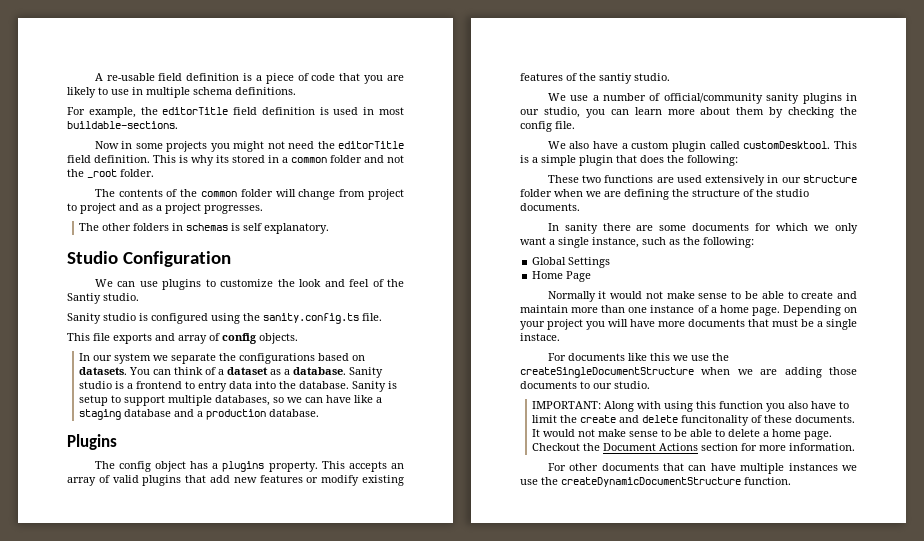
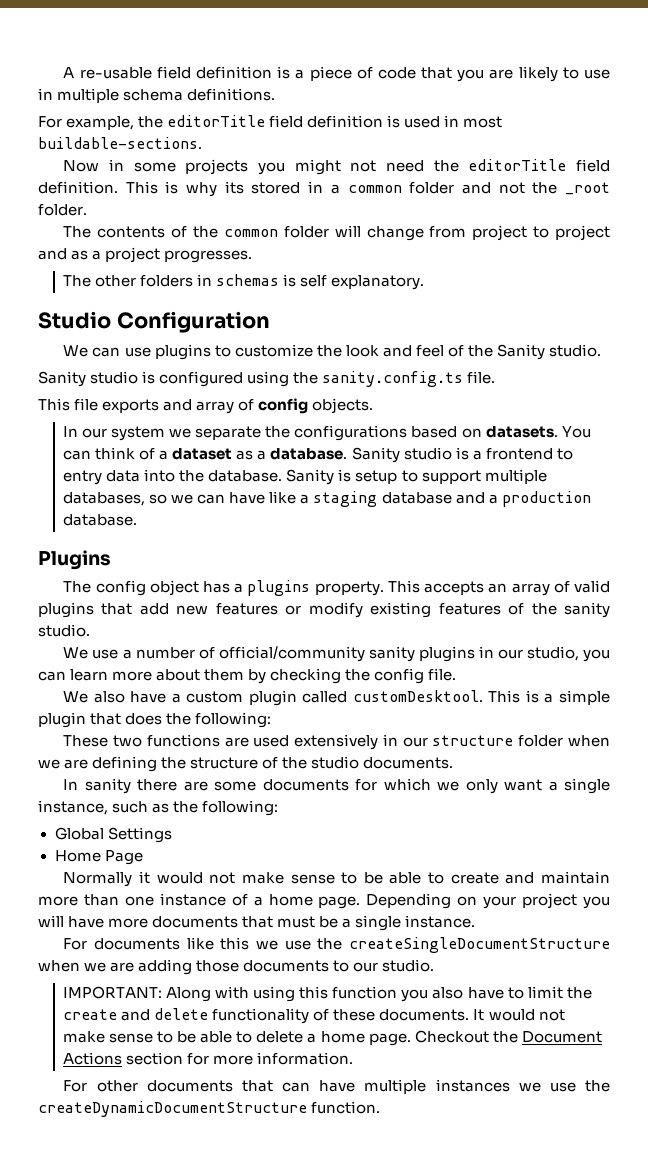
- We can use plugins to customize the look and feel of the Santiy studio.
+ We can use plugins to customize the look and feel of the Sanity studio.
- This accepts an array of valid plugins that add new features or modify existing features of the santiy studio.
+ This accepts an array of valid plugins that add new features or modify existing features of the sanity studio.
- Depending on your project you will have more documents that must be a single instace.
+ Depending on your project you will have more documents that must be a single instance.
- IMPORTANT: Along with using this function you also have to limit the create and delete funcitonality of these documents.
+ IMPORTANT: Along with using this function you also have to limit the create and delete functionality of these documents.

